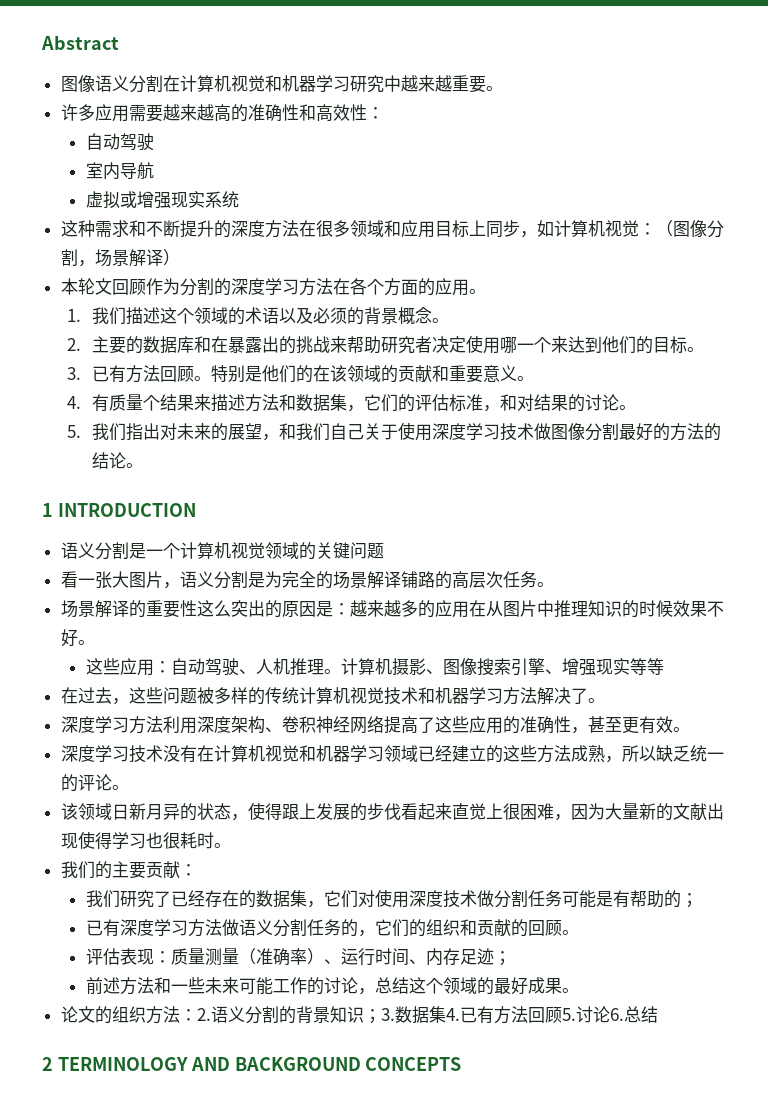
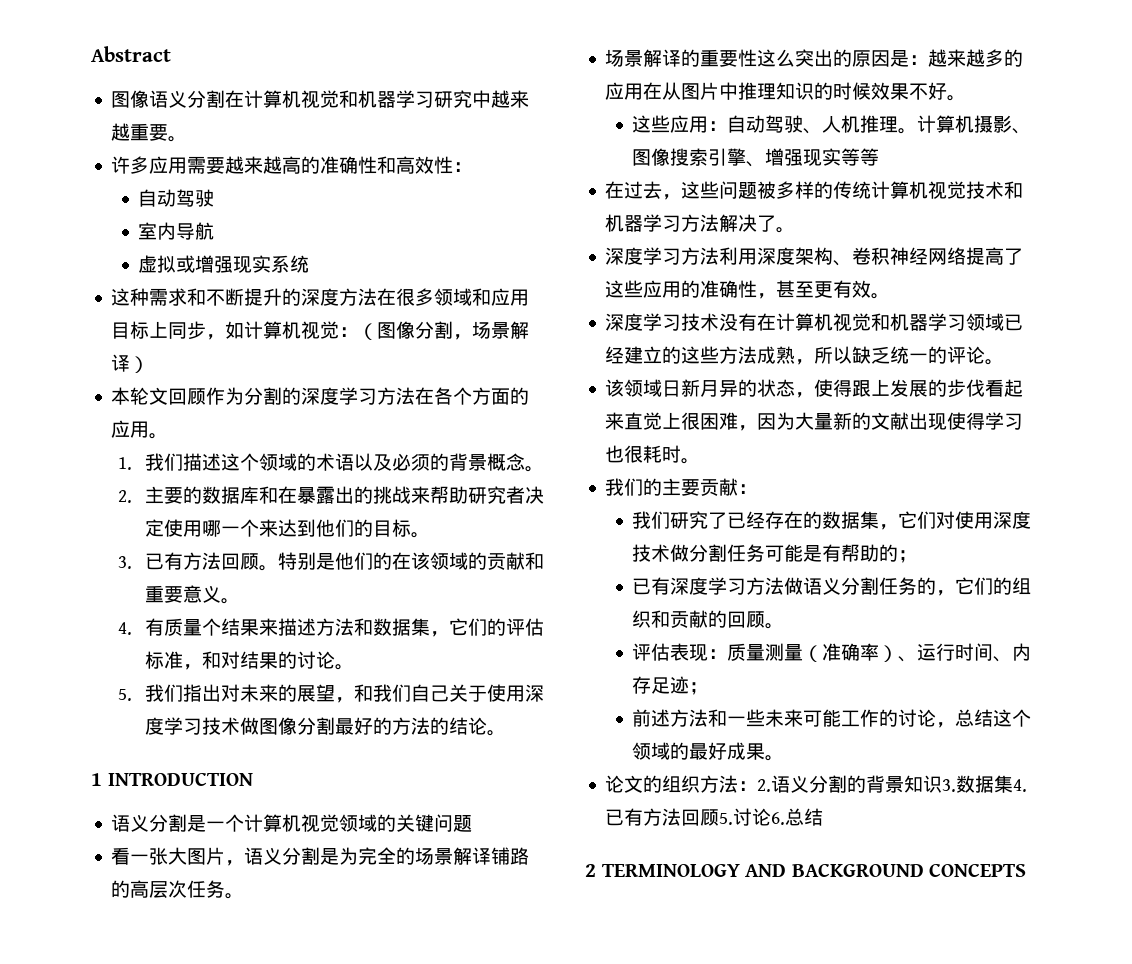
- 论文的组织方法：2.语义分割的背景知识；3.数据集4.已有方法回顾5.讨论6.总结
+ 论文的组织方法：2.语义分割的背景知识3.数据集4.已有方法回顾5.讨论6.总结

